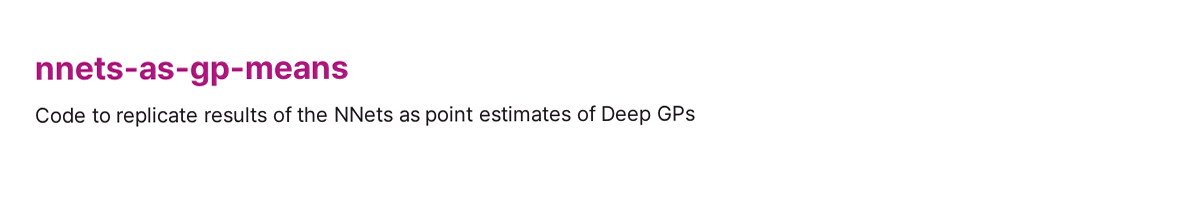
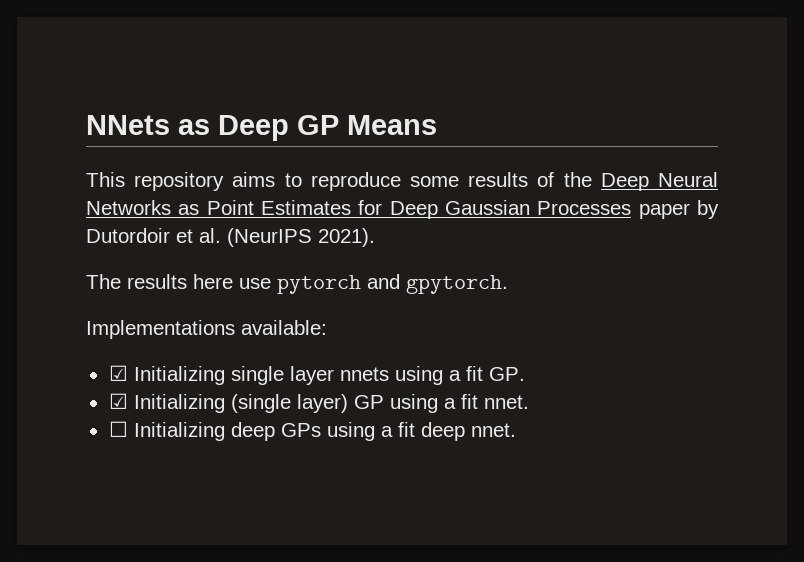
- nnets-as-gp-means
- Code to replicate results of the NNets as point estimates of Deep GPs
+ NNets as Deep GP Means
+ This repository aims to reproduce some results of the Deep Neural Networks as Point Estimates for Deep Gaussian Processes paper by Dutordoir et al. (NeurIPS 2021).
+ The results here use pytorch and gpytorch.
+ Implementations available:
+ ☑ Initializing single layer nnets using a fit GP.
+ ☑ Initializing (single layer) GP using a fit nnet.
+ ☐ Initializing deep GPs using a fit deep nnet.

